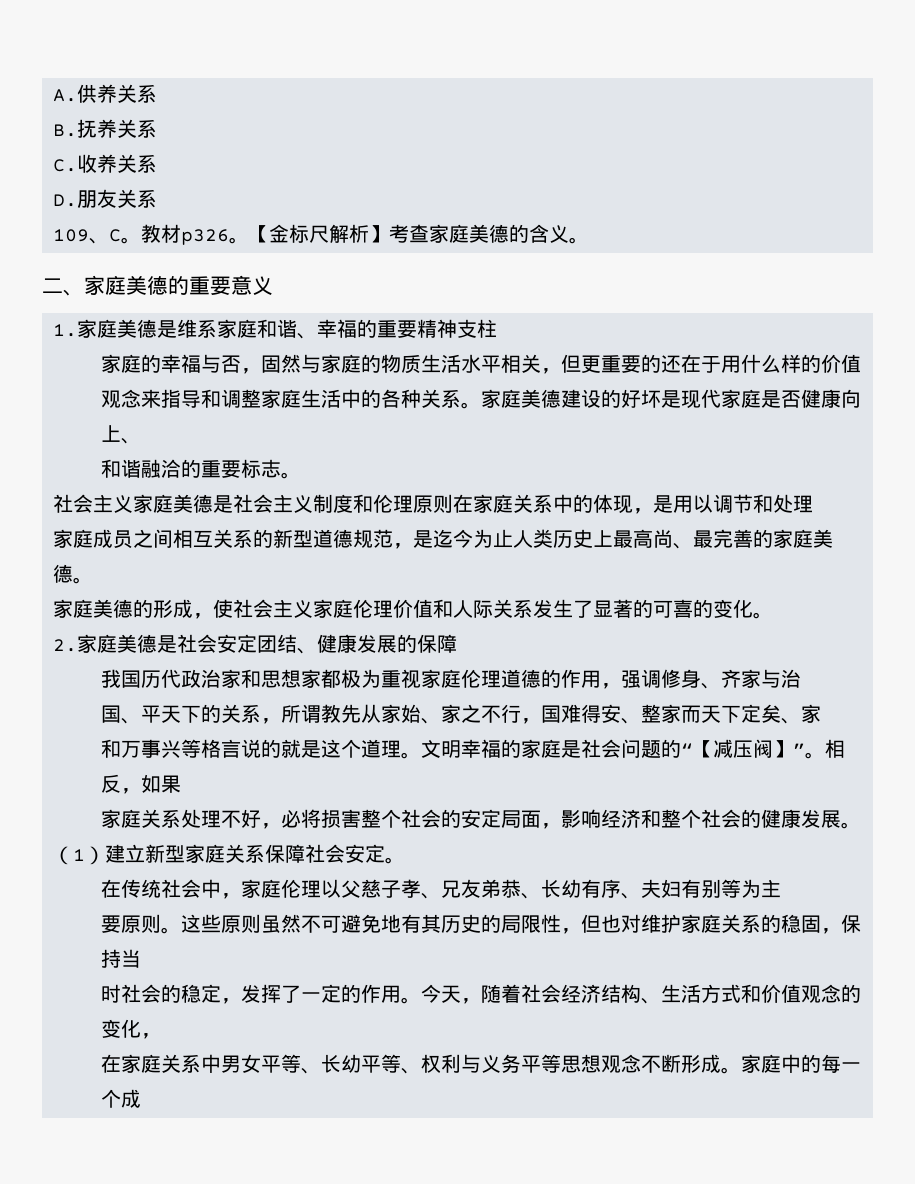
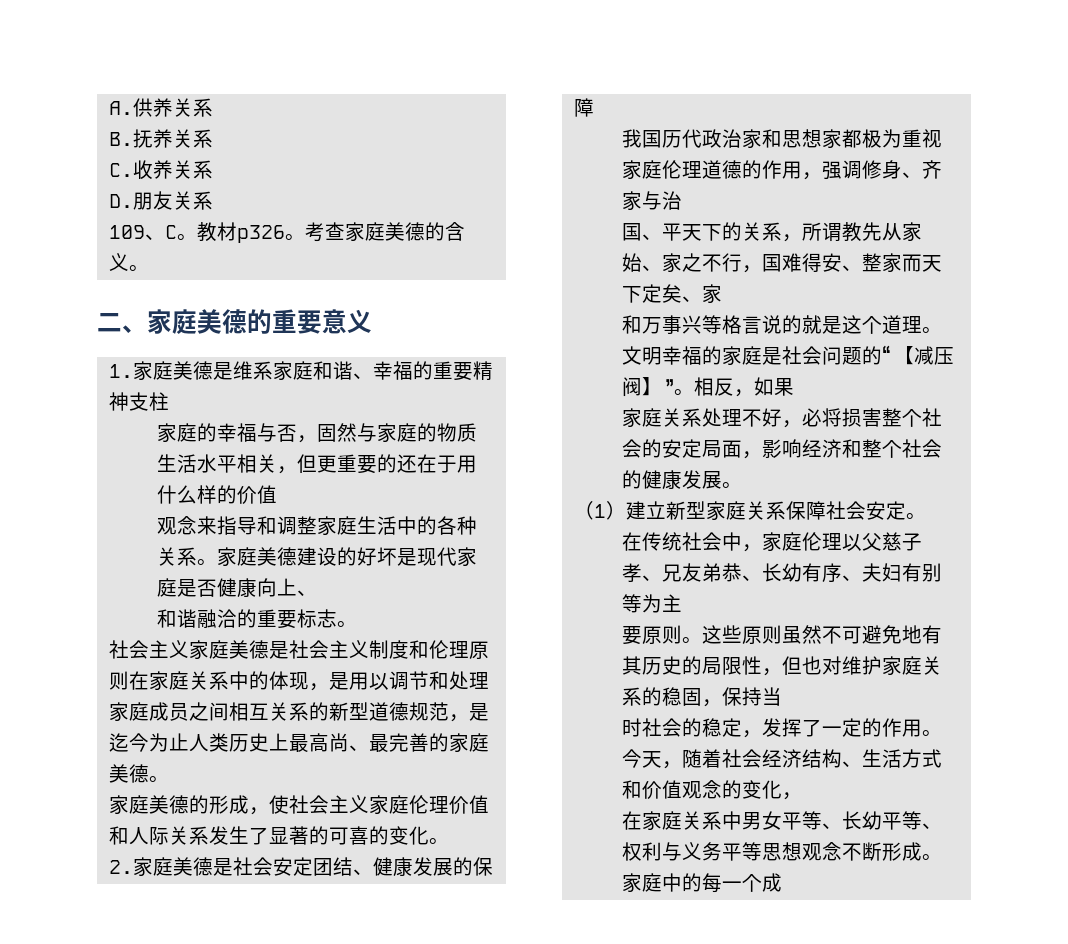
- 【金标尺解析】考查家庭美德的含义。
+ 考查家庭美德的含义。

